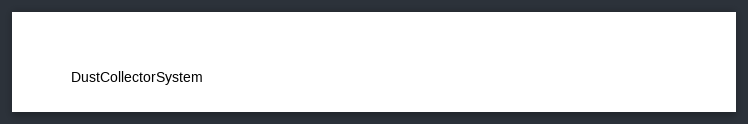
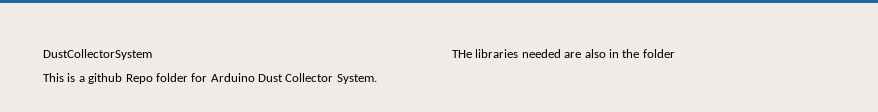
+ This is a github Repo folder for Arduino Dust Collector System.
+ THe libraries needed are also in the folder

